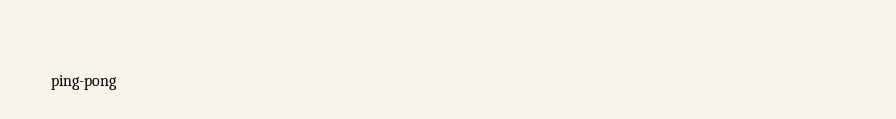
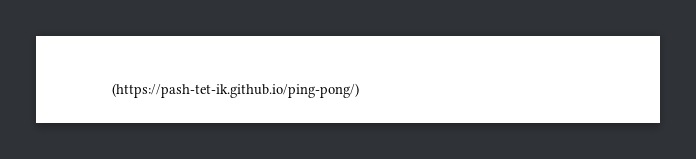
- ping-pong
+ (https://pash-tet-ik.github.io/ping-pong/)

